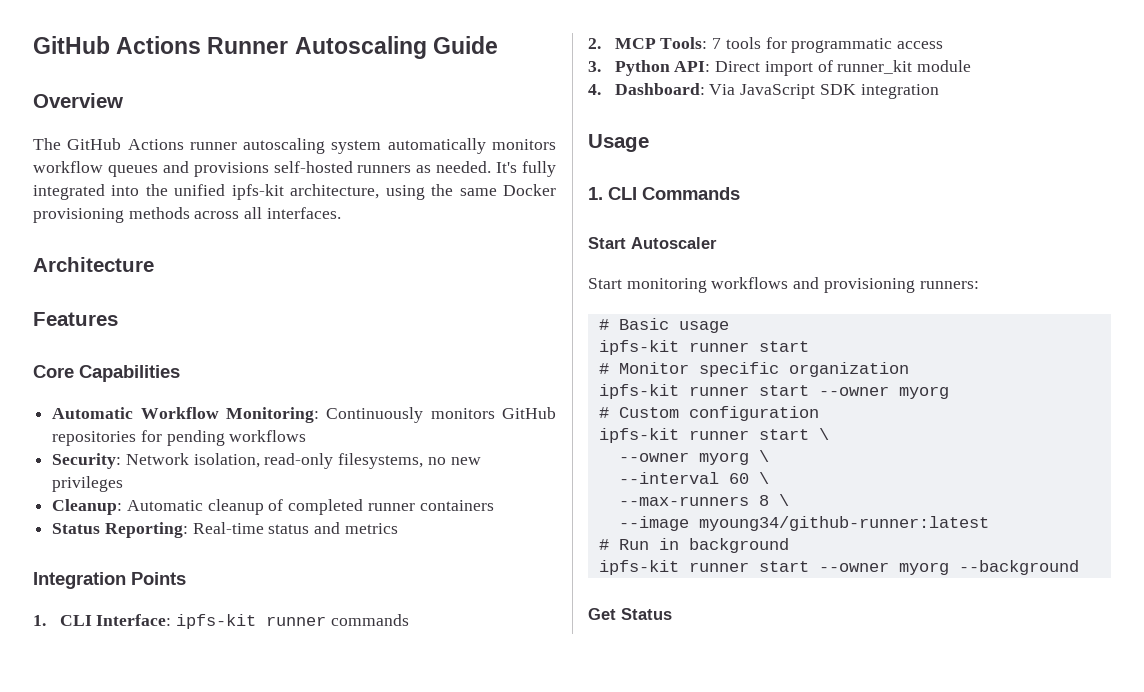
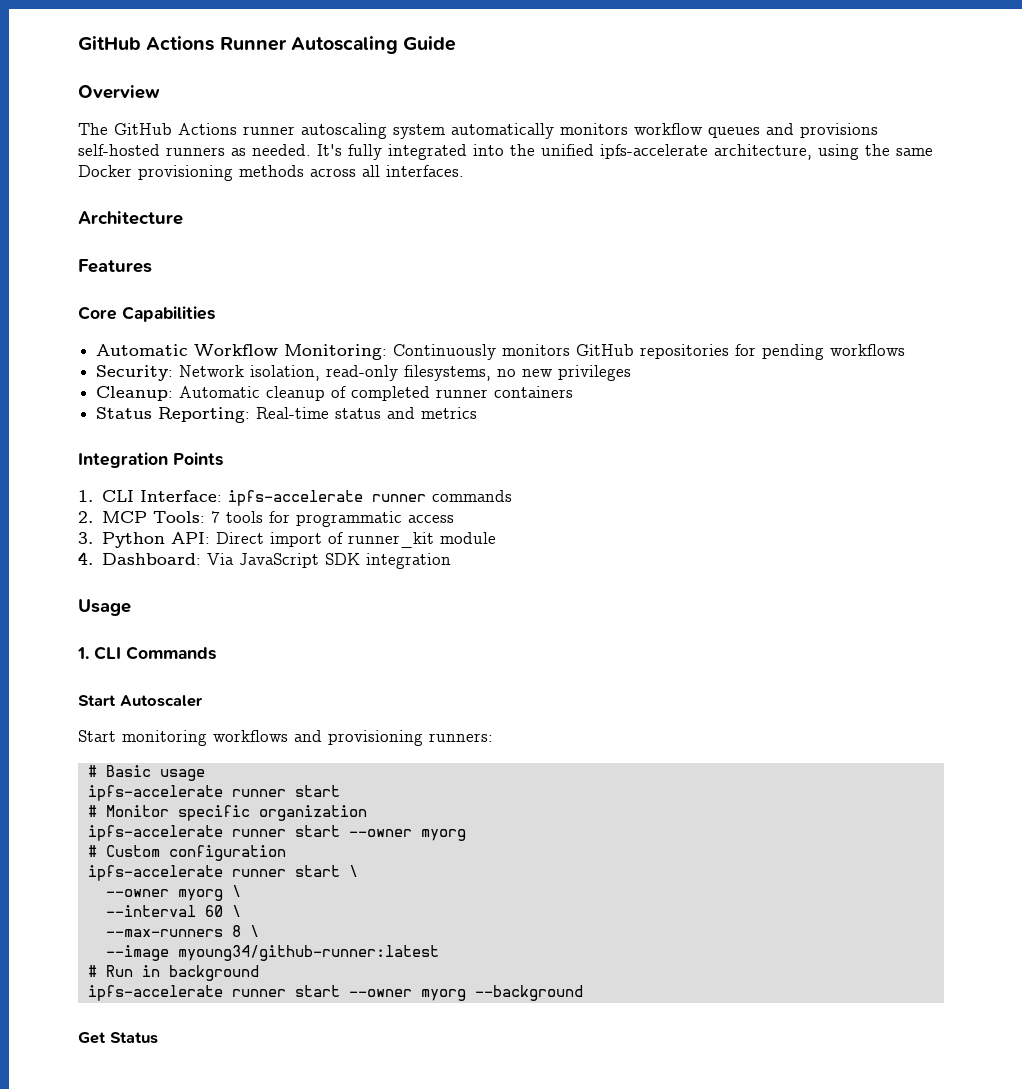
- It's fully integrated into the unified ipfs-kit architecture, using the same Docker provisioning methods across all interfaces.
+ It's fully integrated into the unified ipfs-accelerate architecture, using the same Docker provisioning methods across all interfaces.
- 1. CLI Interface: ipfs-kit runner commands
+ 1. CLI Interface: ipfs-accelerate runner commands
  # Basic usage
- ipfs-kit runner start
+ ipfs-accelerate runner start
  # Monitor specific organization
- ipfs-kit runner start --owner myorg
+ ipfs-accelerate runner start --owner myorg
- ipfs-kit runner start \
+ ipfs-accelerate runner start \
- ipfs-kit runner start --owner myorg --background
+ ipfs-accelerate runner start --owner myorg --background

